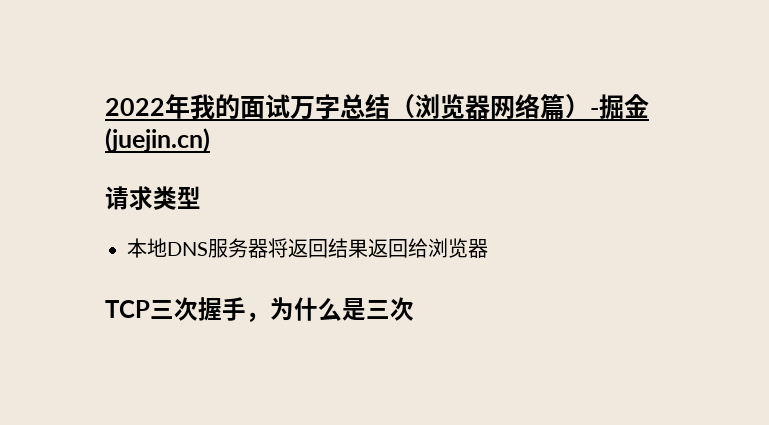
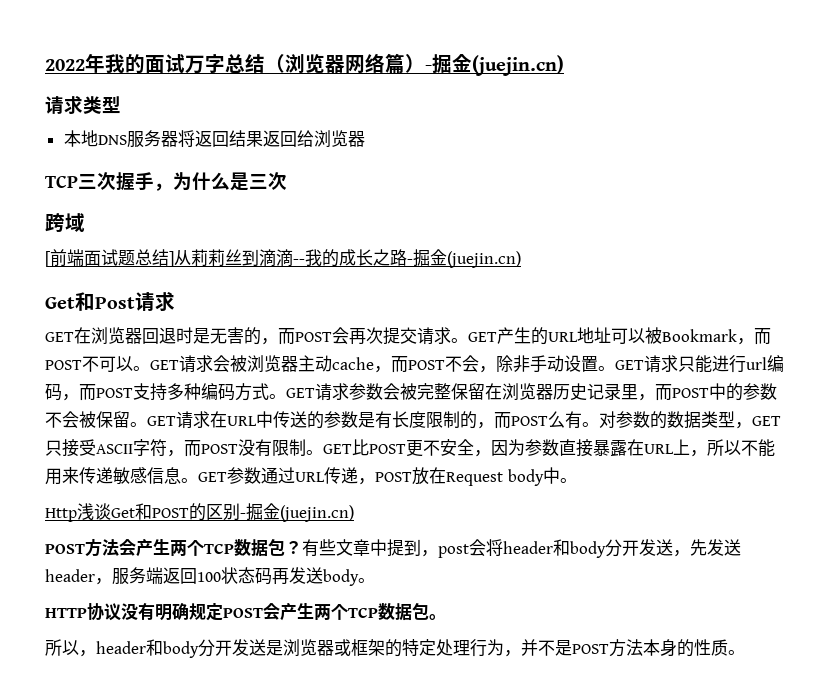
+ 跨域
+ [前端面试题总结]从莉莉丝到滴滴--我的成长之路-掘金(juejin.cn)
+ Get和Post请求
+ GET在浏览器回退时是无害的，而POST会再次提交请求。GET产生的URL地址可以被Bookmark，而POST不可以。GET请求会被浏览器主动cache，而POST不会，除非手动设置。GET请求只能进行url编码，而POST支持多种编码方式。GET请求参数会被完整保留在浏览器历史记录里，而POST中的参数不会被保留。GET请求在URL中传送的参数是有长度限制的，而POST么有。对参数的数据类型，GET只接受ASCII字符，而POST没有限制。GET比POST更不安全，因为参数直接暴露在URL上，所以不能用来传递敏感信息。GET参数通过URL传递，POST放在Request body中。
+ Http浅谈Get和POST的区别-掘金(juejin.cn)
+ POST方法会产生两个TCP数据包？有些文章中提到，post会将header和body分开发送，先发送header，服务端返回100状态码再发送body。
+ HTTP协议没有明确规定POST会产生两个TCP数据包。
+ 所以，header和body分开发送是浏览器或框架的特定处理行为，并不是POST方法本身的性质。

